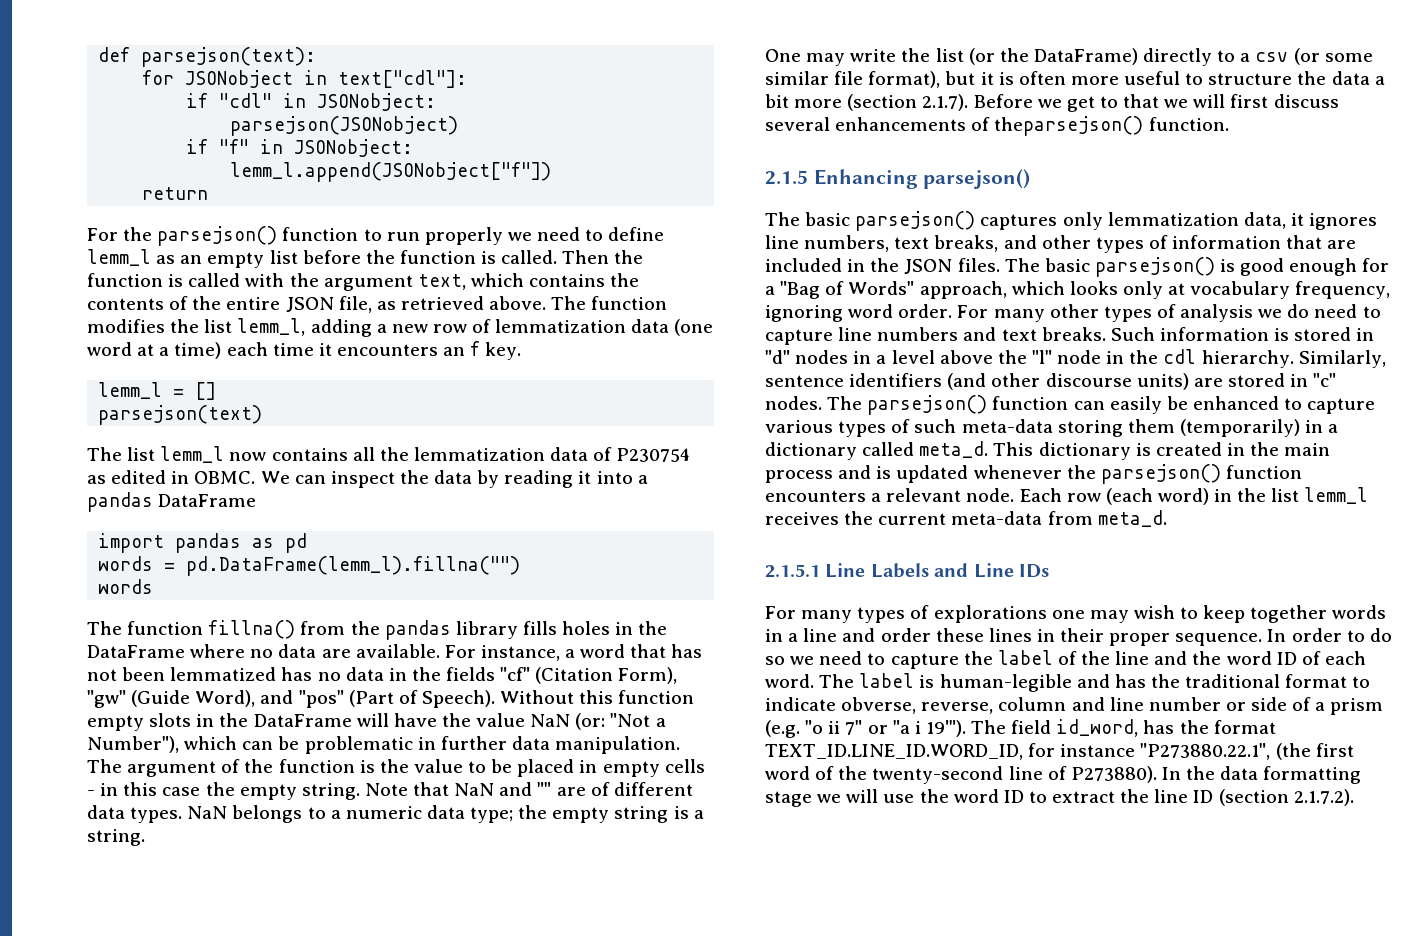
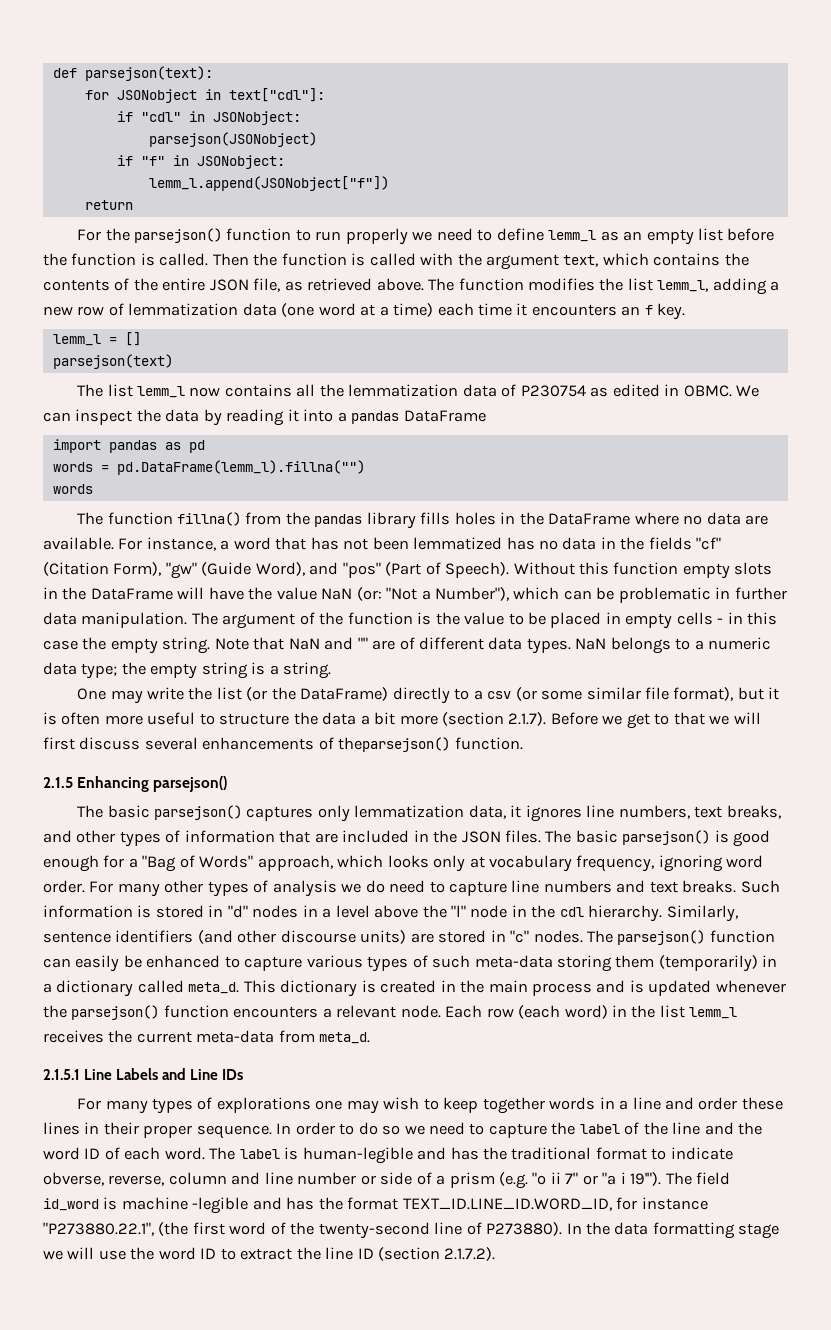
- The field id_word, has the format TEXT_ID.LINE_ID.WORD_ID, for instance "P273880.22.1", (the first word of the twenty-second line of P273880).
+ The field id_word is machine -legible and has the format TEXT_ID.LINE_ID.WORD_ID, for instance "P273880.22.1", (the first word of the twenty-second line of P273880).

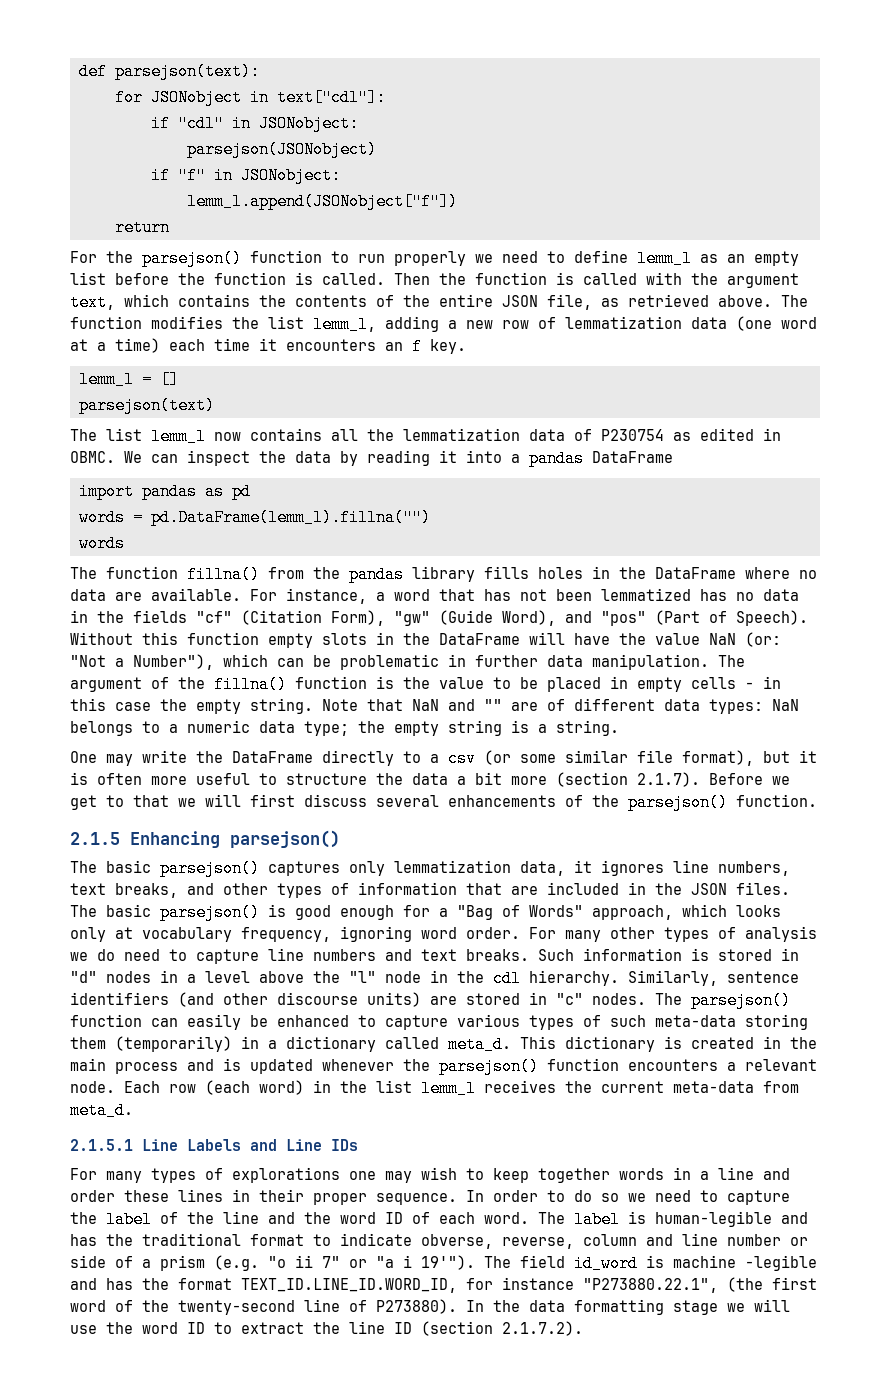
- The argument of the function is the value to be placed in empty cells - in this case the empty string.
+ The argument of the fillna() function is the value to be placed in empty cells - in this case the empty string.
- Note that NaN and "" are of different data types. NaN belongs to a numeric data type; the empty string is a string.
+ Note that NaN and "" are of different data types: NaN belongs to a numeric data type; the empty string is a string.
- One may write the list (or the DataFrame) directly to a csv (or some similar file format), but it is often more useful to structure the data a bit more (section 2.1.7). Before we get to that we will first discuss several enhancements of theparsejson() function.
+ One may write the DataFrame directly to a csv (or some similar file format), but it is often more useful to structure the data a bit more (section 2.1.7). Before we get to that we will first discuss several enhancements of the parsejson() function.

